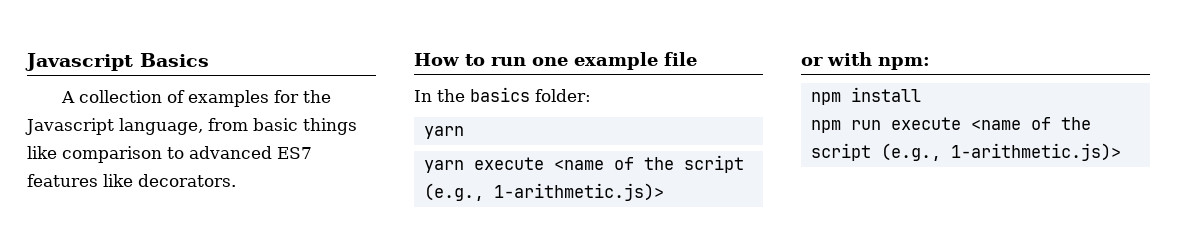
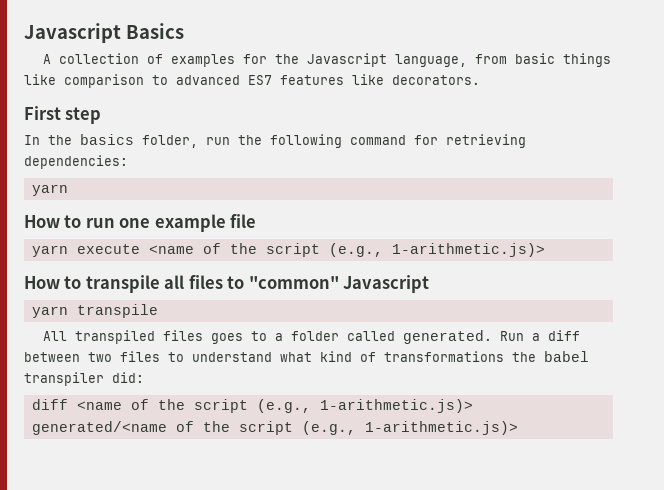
+ First step
+ In the basics folder, run the following command for retrieving dependencies:
+ yarn
- In the basics folder:
- yarn
- or with npm:
- npm install
- npm run execute <name of the script (e.g., 1-arithmetic.js)>
+ How to transpile all files to "common" Javascript
+ yarn transpile
+ All transpiled files goes to a folder called generated. Run a diff between two files to understand what kind of transformations the babel transpiler did:
+ diff <name of the script (e.g., 1-arithmetic.js)> generated/<name of the script (e.g., 1-arithmetic.js)>

